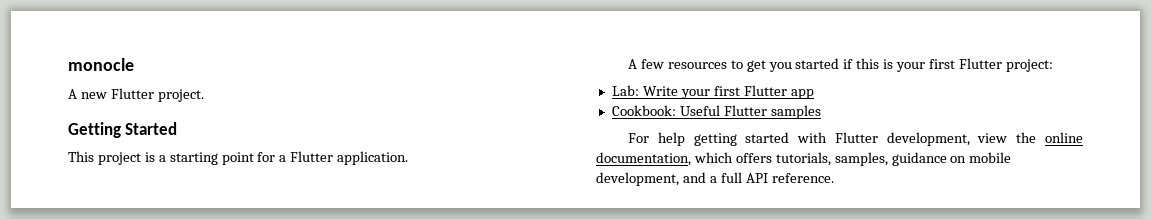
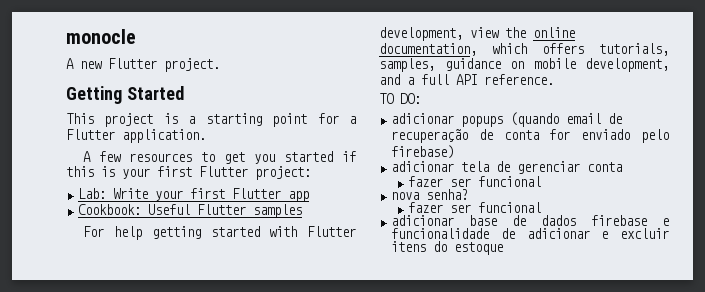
+ TO DO:
+ adicionar popups (quando email de recuperação de conta for enviado pelo firebase)
+ adicionar tela de gerenciar conta
+ fazer ser funcional
+ nova senha?
+ fazer ser funcional
+ adicionar base de dados firebase e funcionalidade de adicionar e excluir itens do estoque

